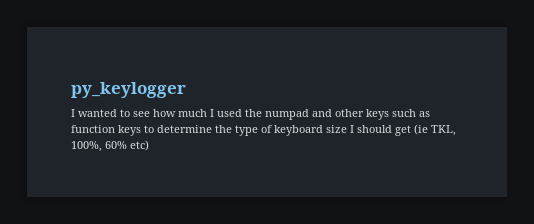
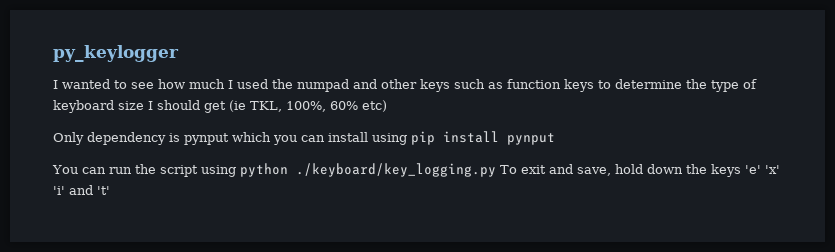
+ Only dependency is pynput which you can install using pip install pynput
+ You can run the script using python ./keyboard/key_logging.py To exit and save, hold down the keys 'e' 'x' 'i' and 't'

